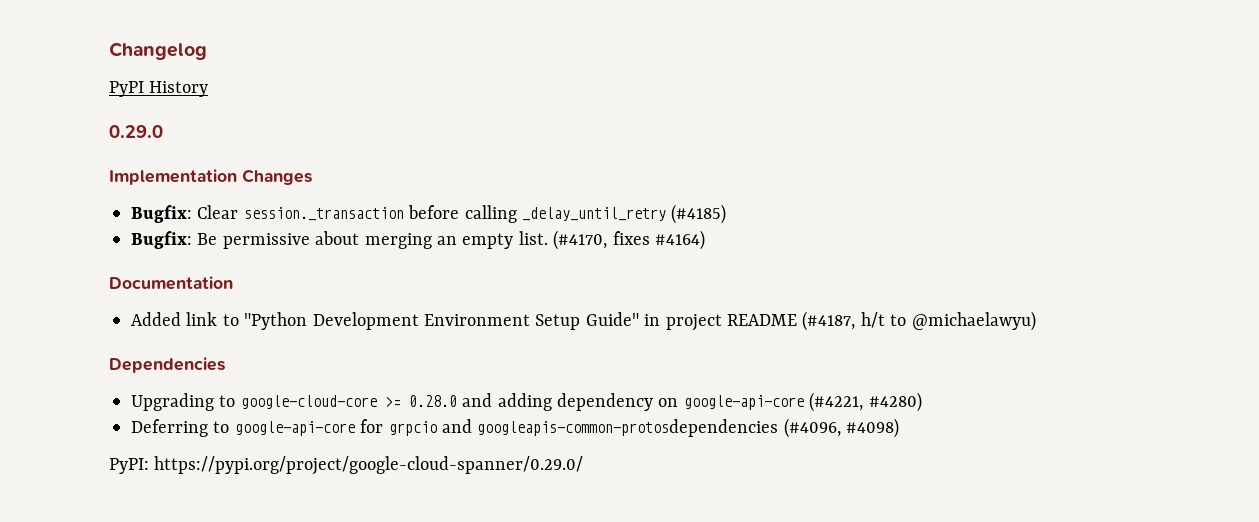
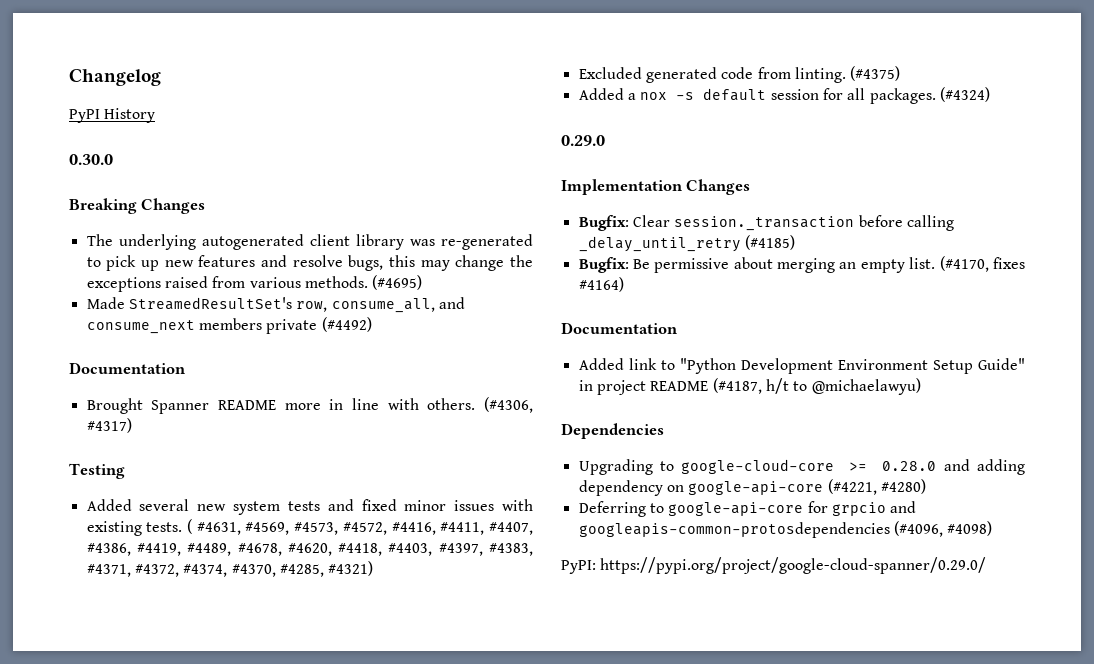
+ 0.30.0
+ Breaking Changes
+ The underlying autogenerated client library was re-generated to pick up new features and resolve bugs, this may change the exceptions raised from various methods. (#4695)
+ Made StreamedResultSet's row, consume_all, and consume_next members private (#4492)
+ Documentation
+ Brought Spanner README more in line with others. (#4306, #4317)
+ Testing
+ Added several new system tests and fixed minor issues with existing tests. ( #4631, #4569, #4573, #4572, #4416, #4411, #4407, #4386, #4419, #4489, #4678, #4620, #4418, #4403, #4397, #4383, #4371, #4372, #4374, #4370, #4285, #4321)
+ Excluded generated code from linting. (#4375)
+ Added a nox -s default session for all packages. (#4324)

